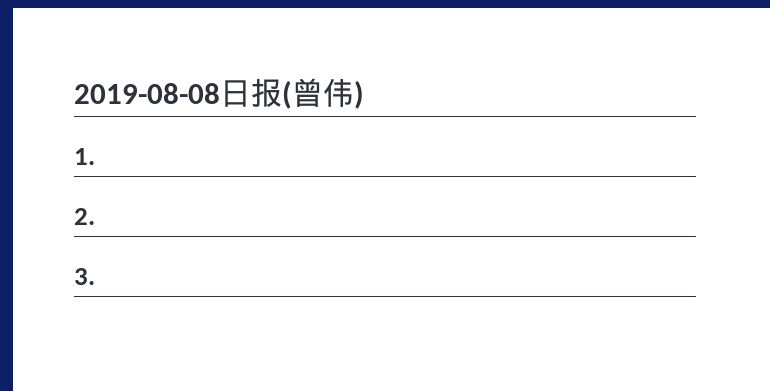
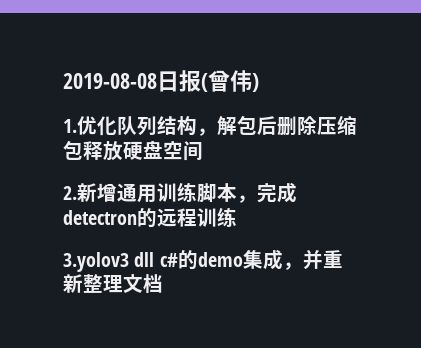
- 1.
- 2.
- 3.
+ 1.优化队列结构，解包后删除压缩包释放硬盘空间
+ 2.新增通用训练脚本，完成detectron的远程训练
+ 3.yolov3 dll c#的demo集成，并重新整理文档

